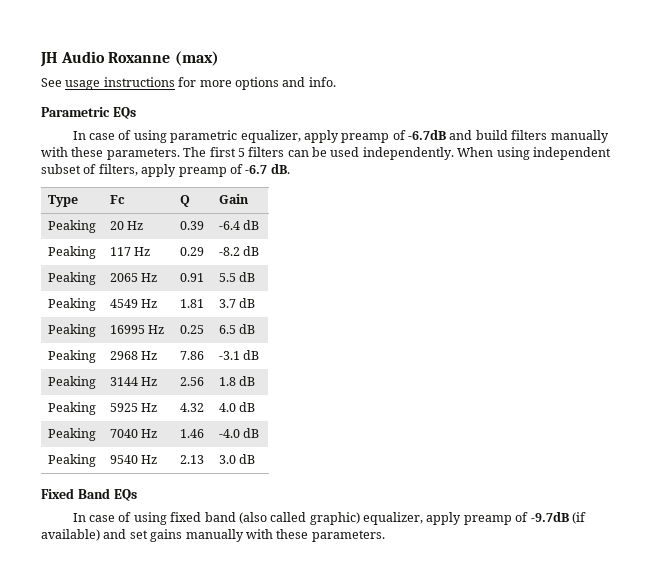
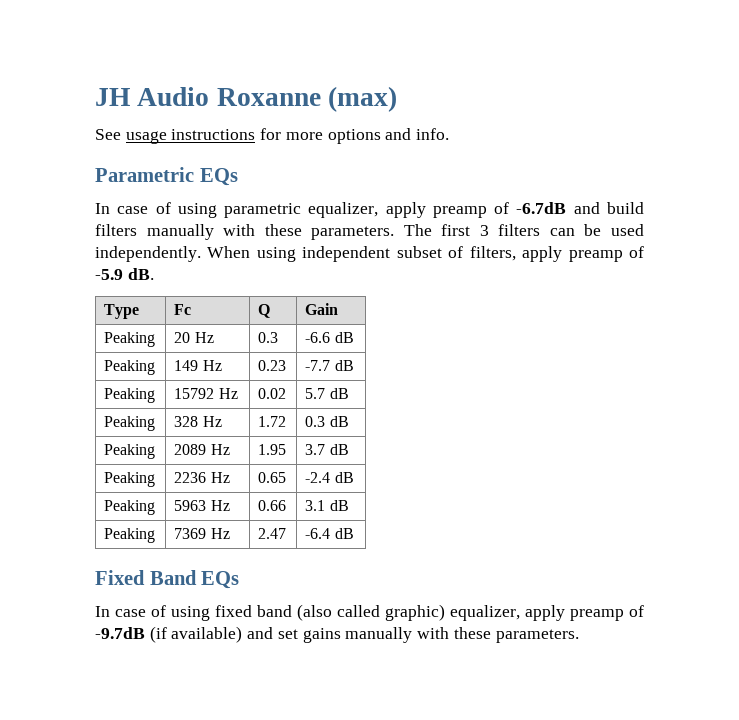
- The first 5 filters can be used independently.
+ The first 3 filters can be used independently.
- When using independent subset of filters, apply preamp of -6.7 dB.
+ When using independent subset of filters, apply preamp of -5.9 dB.
- Peaking | 20 Hz | 0.39 | -6.4 dB
- Peaking | 117 Hz | 0.29 | -8.2 dB
- Peaking | 2065 Hz | 0.91 | 5.5 dB
- Peaking | 4549 Hz | 1.81 | 3.7 dB
+ Peaking | 20 Hz | 0.3 | -6.6 dB
+ Peaking | 149 Hz | 0.23 | -7.7 dB
+ Peaking | 15792 Hz | 0.02 | 5.7 dB
+ Peaking | 328 Hz | 1.72 | 0.3 dB
+ Peaking | 2089 Hz | 1.95 | 3.7 dB
- Peaking | 16995 Hz | 0.25 | 6.5 dB
- Peaking | 2968 Hz | 7.86 | -3.1 dB
- Peaking | 3144 Hz | 2.56 | 1.8 dB
- Peaking | 5925 Hz | 4.32 | 4.0 dB
- Peaking | 7040 Hz | 1.46 | -4.0 dB
- Peaking | 9540 Hz | 2.13 | 3.0 dB
+ Peaking | 2236 Hz | 0.65 | -2.4 dB
+ Peaking | 5963 Hz | 0.66 | 3.1 dB
+ Peaking | 7369 Hz | 2.47 | -6.4 dB

